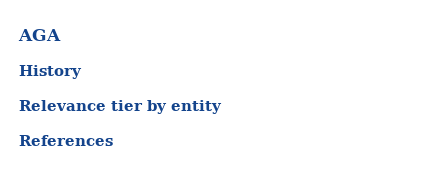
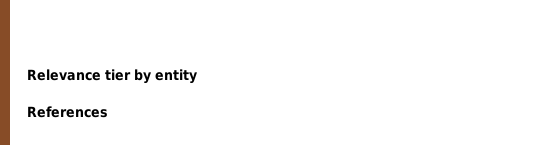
- AGA
- History

